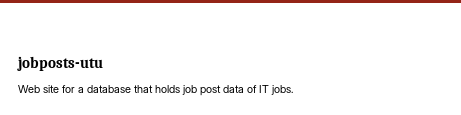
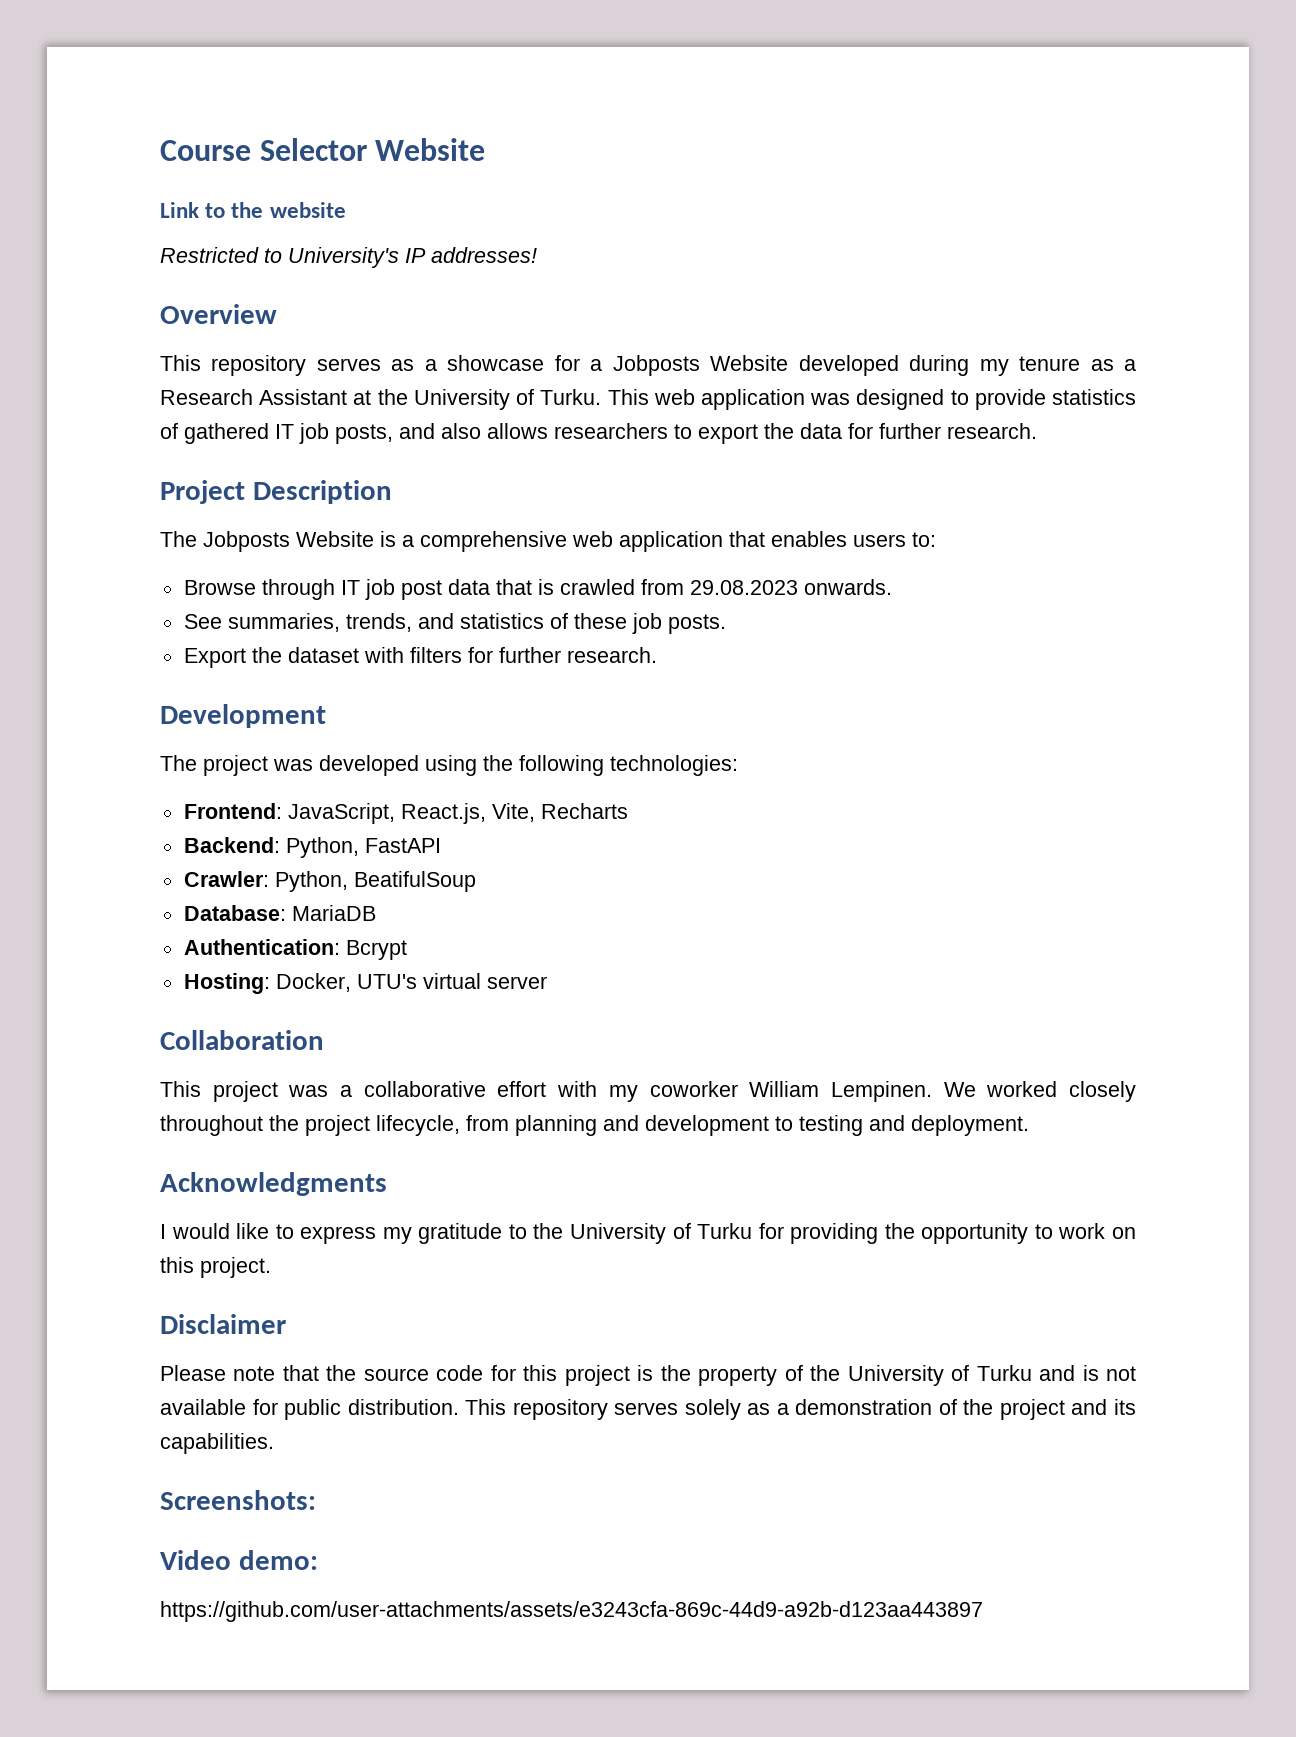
- jobposts-utu
- Web site for a database that holds job post data of IT jobs.
+ Course Selector Website
+ Link to the website
+ Restricted to University's IP addresses!
+ Overview
+ This repository serves as a showcase for a Jobposts Website developed during my tenure as a Research Assistant at the University of Turku. This web application was designed to provide statistics of gathered IT job posts, and also allows researchers to export the data for further research.
+ Project Description
+ The Jobposts Website is a comprehensive web application that enables users to:
+ Browse through IT job post data that is crawled from 29.08.2023 onwards.
+ See summaries, trends, and statistics of these job posts.
+ Export the dataset with filters for further research.
+ Development
+ The project was developed using the following technologies:
+ Frontend: JavaScript, React.js, Vite, Recharts
+ Backend: Python, FastAPI
+ Crawler: Python, BeatifulSoup
+ Database: MariaDB
+ Authentication: Bcrypt
+ Hosting: Docker, UTU's virtual server
+ Collaboration
+ This project was a collaborative effort with my coworker William Lempinen. We worked closely throughout the project lifecycle, from planning and development to testing and deployment.
+ Acknowledgments
+ I would like to express my gratitude to the University of Turku for providing the opportunity to work on this project.
+ Disclaimer
+ Please note that the source code for this project is the property of the University of Turku and is not available for public distribution. This repository serves solely as a demonstration of the project and its capabilities.
+ Screenshots:
+ Video demo:
+ https://github.com/user-attachments/assets/e3243cfa-869c-44d9-a92b-d123aa443897

